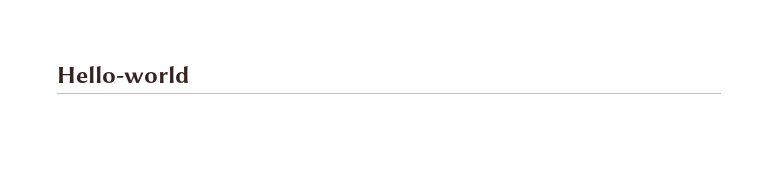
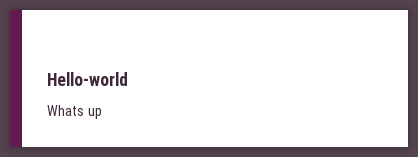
+ Whats up

